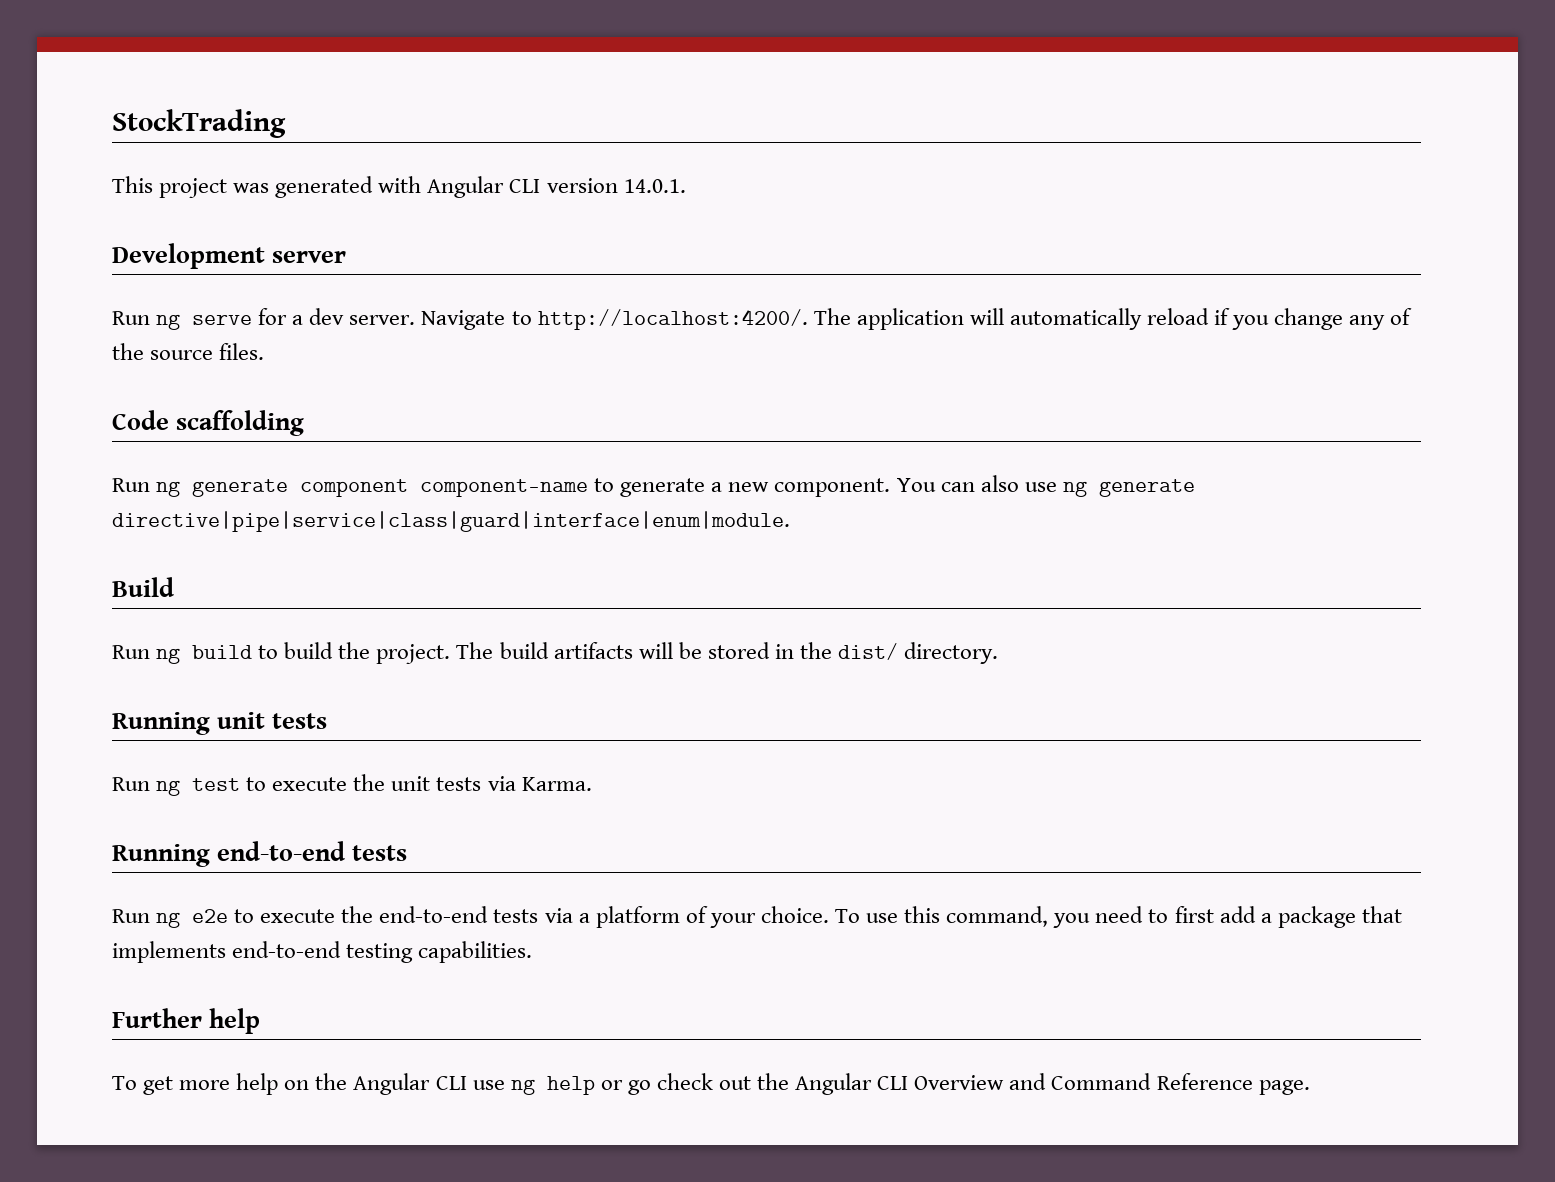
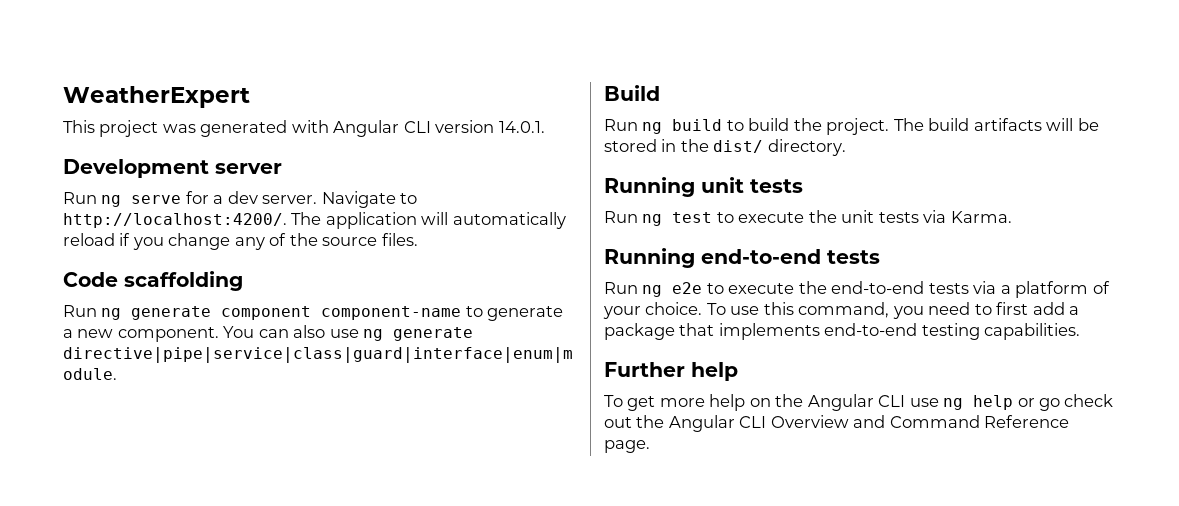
- StockTrading
+ WeatherExpert

